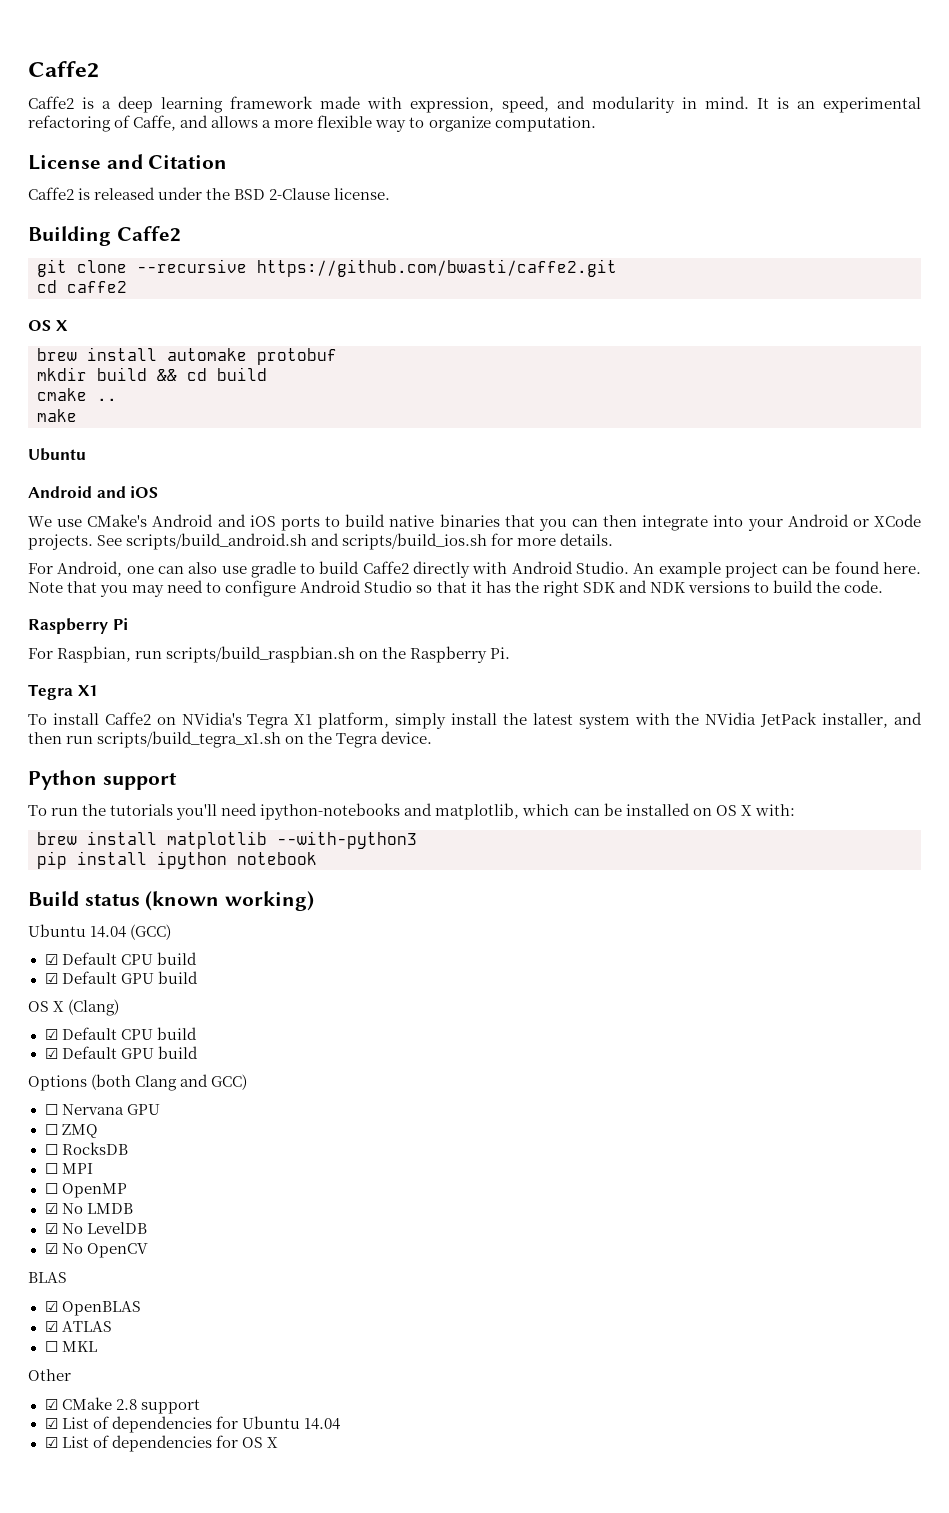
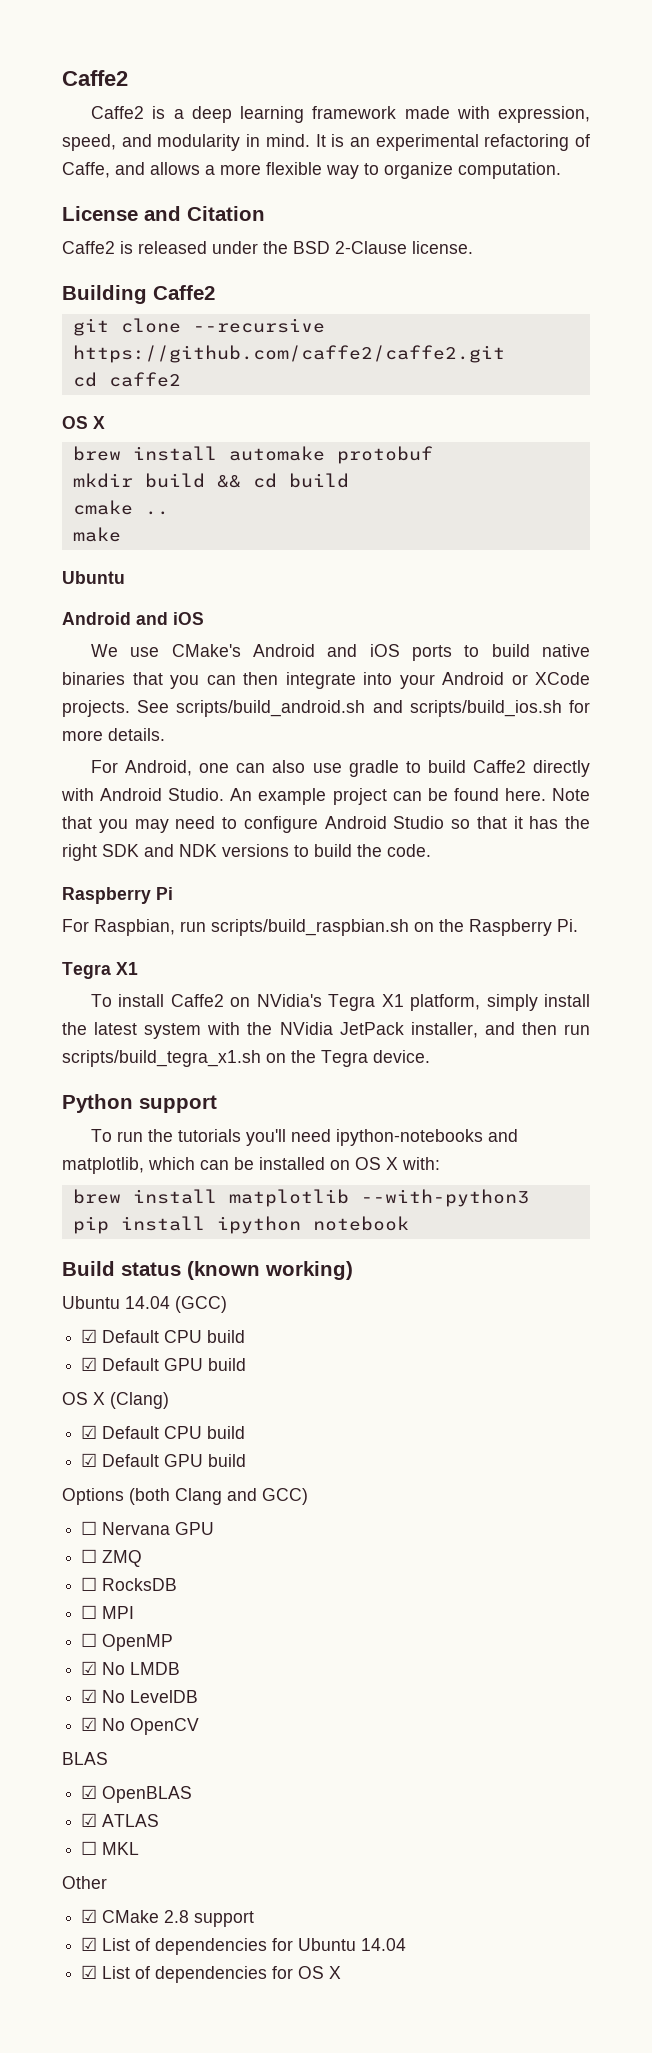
- git clone --recursive https://github.com/bwasti/caffe2.git
+ git clone --recursive https://github.com/caffe2/caffe2.git

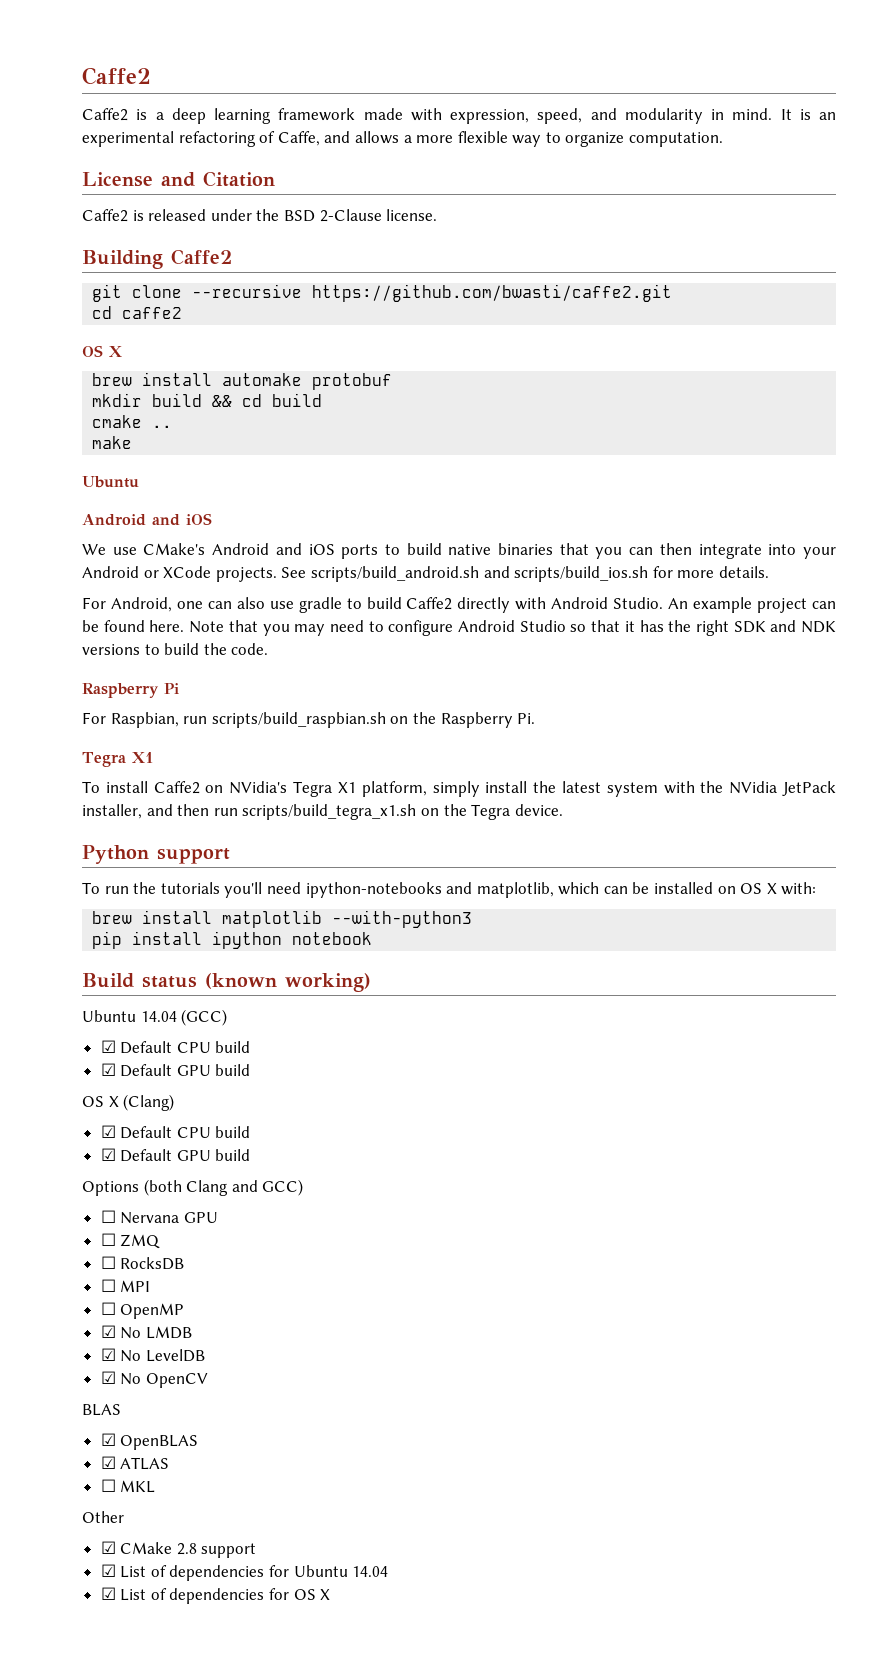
- git clone --recursive https://github.com/caffe2/caffe2.git
+ git clone --recursive https://github.com/bwasti/caffe2.git

